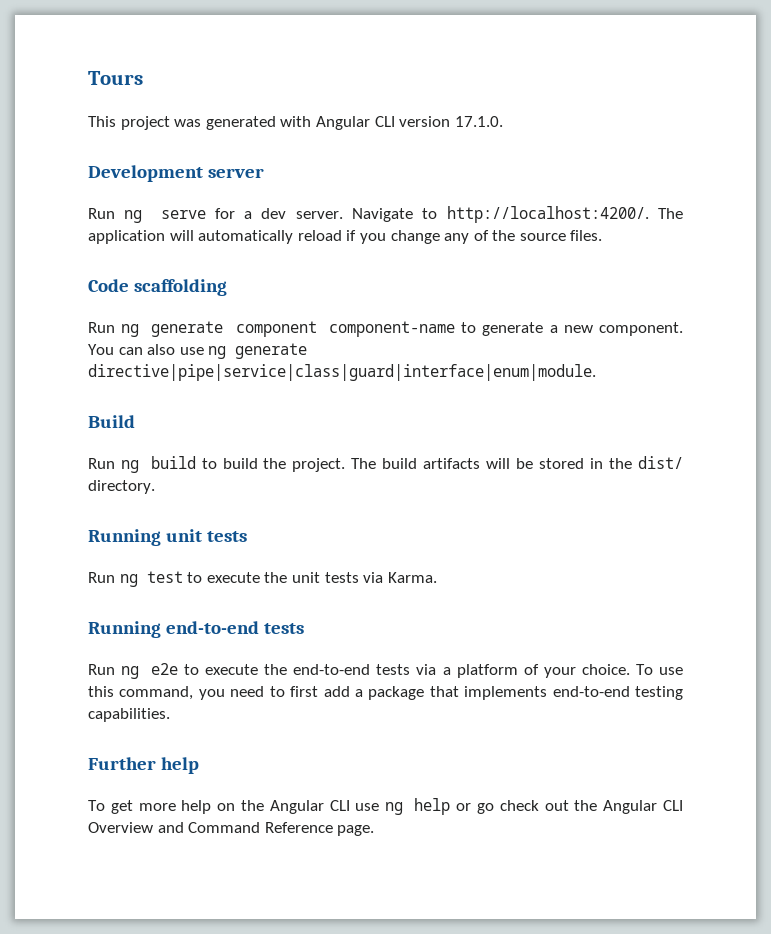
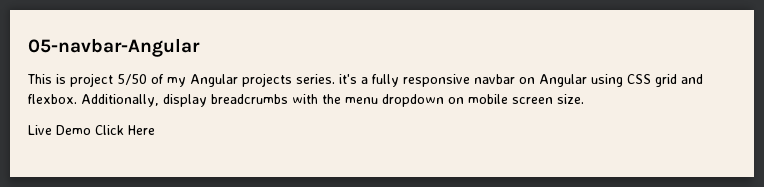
- Tours
+ 05-navbar-Angular
- This project was generated with Angular CLI version 17.1.0.
- Development server
- Run ng serve for a dev server. Navigate to http://localhost:4200/. The application will automatically reload if you change any of the source files.
- Code scaffolding
- Run ng generate component component-name to generate a new component. You can also use ng generate directive|pipe|service|class|guard|interface|enum|module.
- Build
- Run ng build to build the project. The build artifacts will be stored in the dist/ directory.
- Running unit tests
- Run ng test to execute the unit tests via Karma.
- Running end-to-end tests
- Run ng e2e to execute the end-to-end tests via a platform of your choice. To use this command, you need to first add a package that implements end-to-end testing capabilities.
- Further help
- To get more help on the Angular CLI use ng help or go check out the Angular CLI Overview and Command Reference page.
+ This is project 5/50 of my Angular projects series. it's a fully responsive navbar on Angular using CSS grid and flexbox. Additionally, display breadcrumbs with the menu dropdown on mobile screen size.
+ Live Demo Click Here

